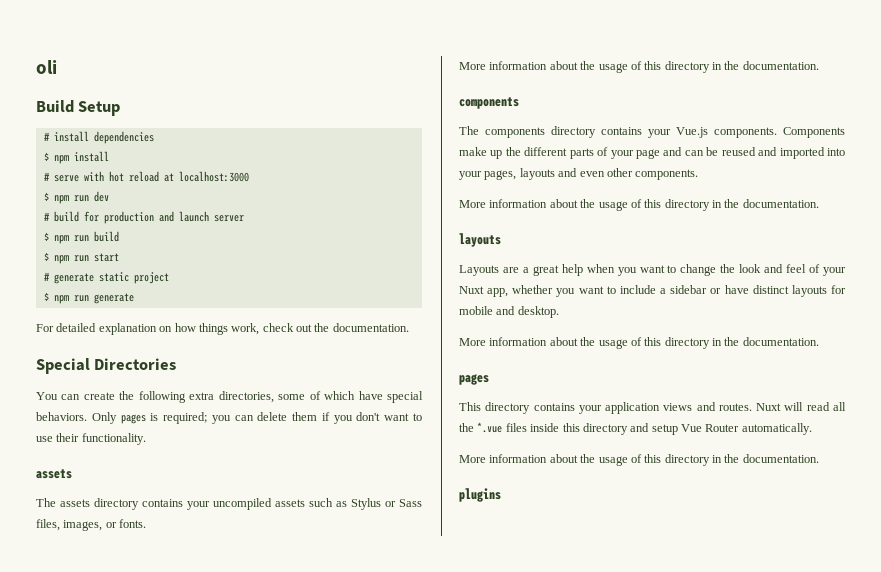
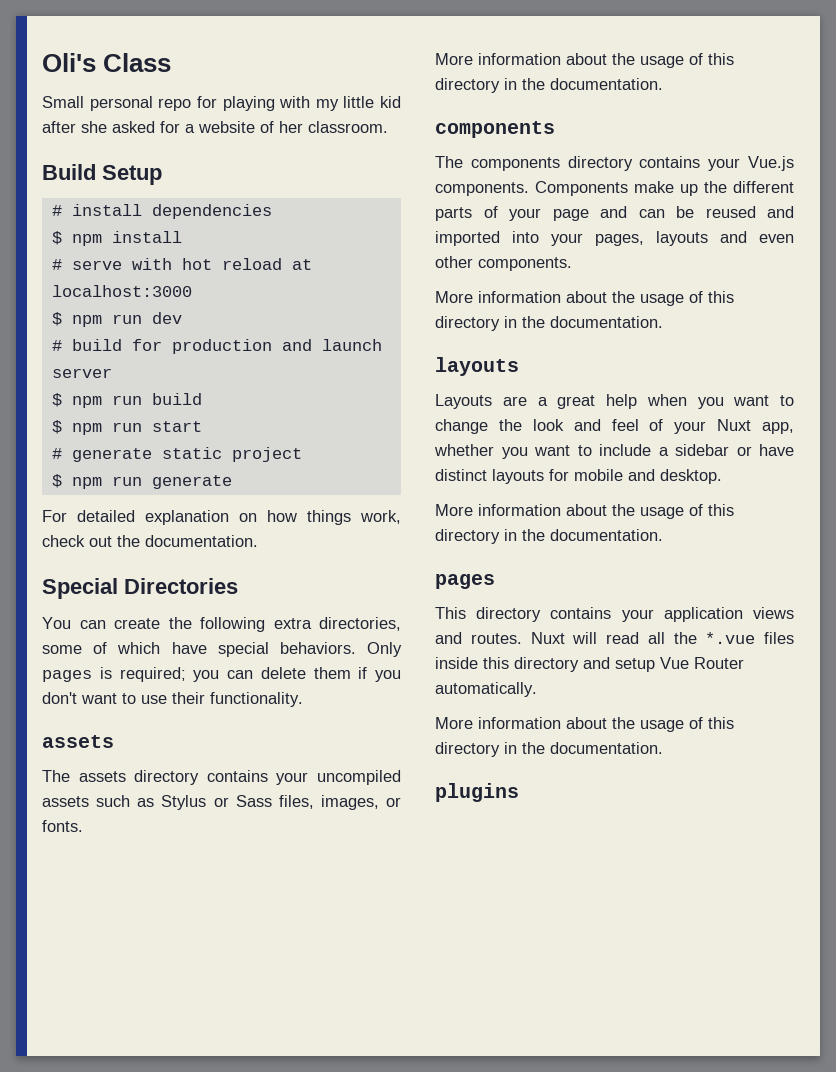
- oli
+ Oli's Class
+ Small personal repo for playing with my little kid after she asked for a website of her classroom.

